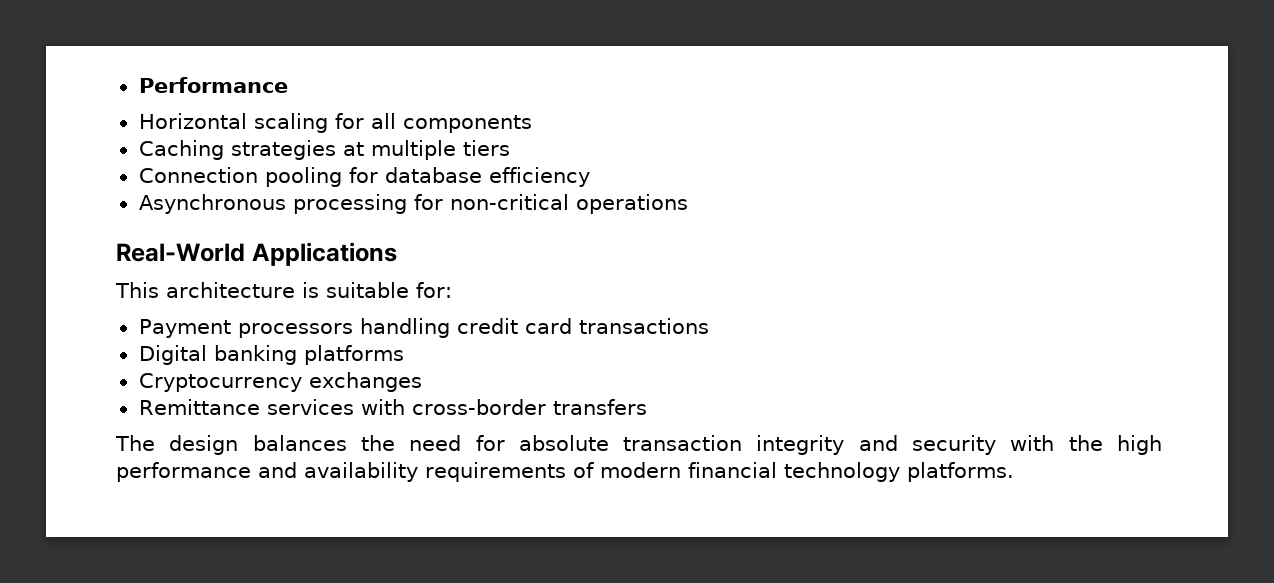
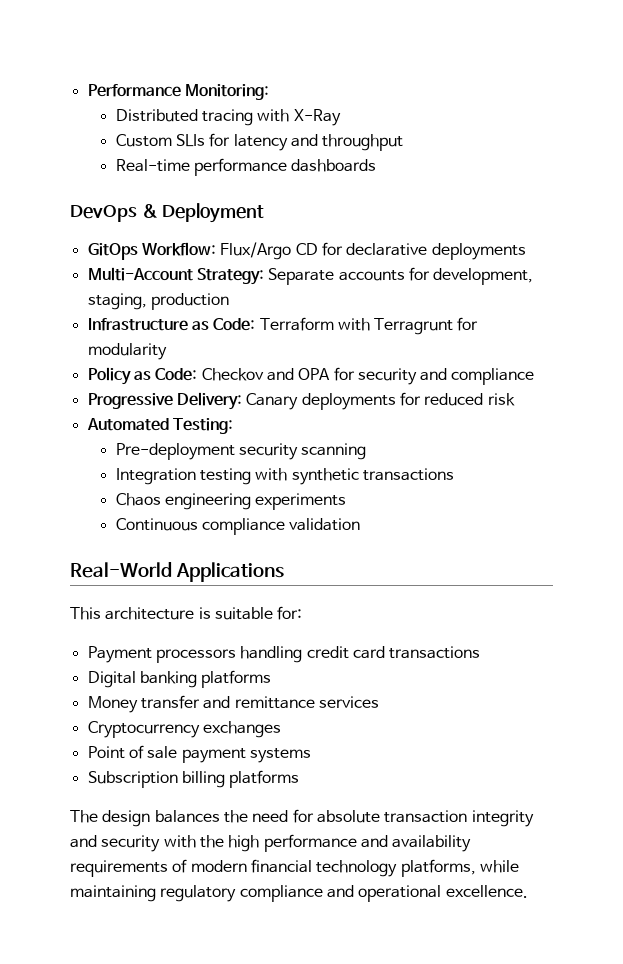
- Performance
- Horizontal scaling for all components
- Caching strategies at multiple tiers
- Connection pooling for database efficiency
- Asynchronous processing for non-critical operations
+ Performance Monitoring:
+ Distributed tracing with X-Ray
+ Custom SLIs for latency and throughput
+ Real-time performance dashboards
+ DevOps & Deployment
+ GitOps Workflow: Flux/Argo CD for declarative deployments
+ Multi-Account Strategy: Separate accounts for development, staging, production
+ Infrastructure as Code: Terraform with Terragrunt for modularity
+ Policy as Code: Checkov and OPA for security and compliance
+ Progressive Delivery: Canary deployments for reduced risk
+ Automated Testing:
+ Pre-deployment security scanning
+ Integration testing with synthetic transactions
+ Chaos engineering experiments
+ Continuous compliance validation
+ Money transfer and remittance services
  Cryptocurrency exchanges
- Remittance services with cross-border transfers
+ Point of sale payment systems
+ Subscription billing platforms
- The design balances the need for absolute transaction integrity and security with the high performance and availability requirements of modern financial technology platforms.
+ The design balances the need for absolute transaction integrity and security with the high performance and availability requirements of modern financial technology platforms, while maintaining regulatory compliance and operational excellence.

